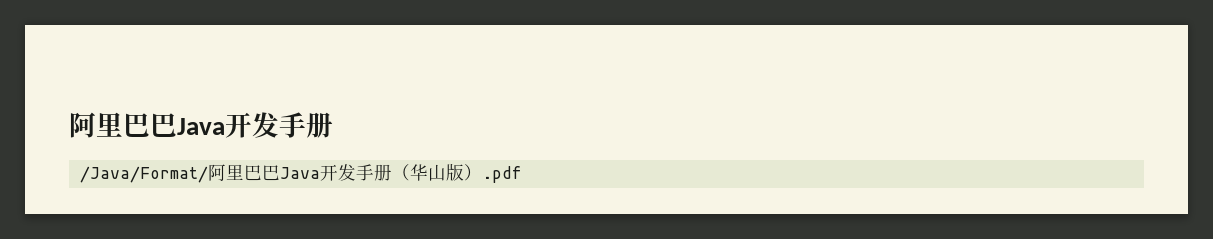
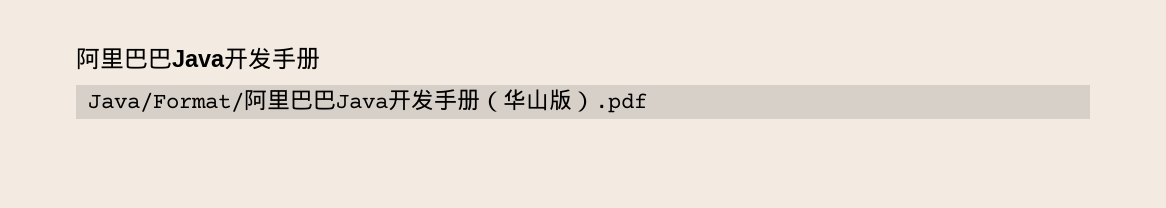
- /Java/Format/阿里巴巴Java开发手册（华山版）.pdf
+ Java/Format/阿里巴巴Java开发手册（华山版）.pdf

